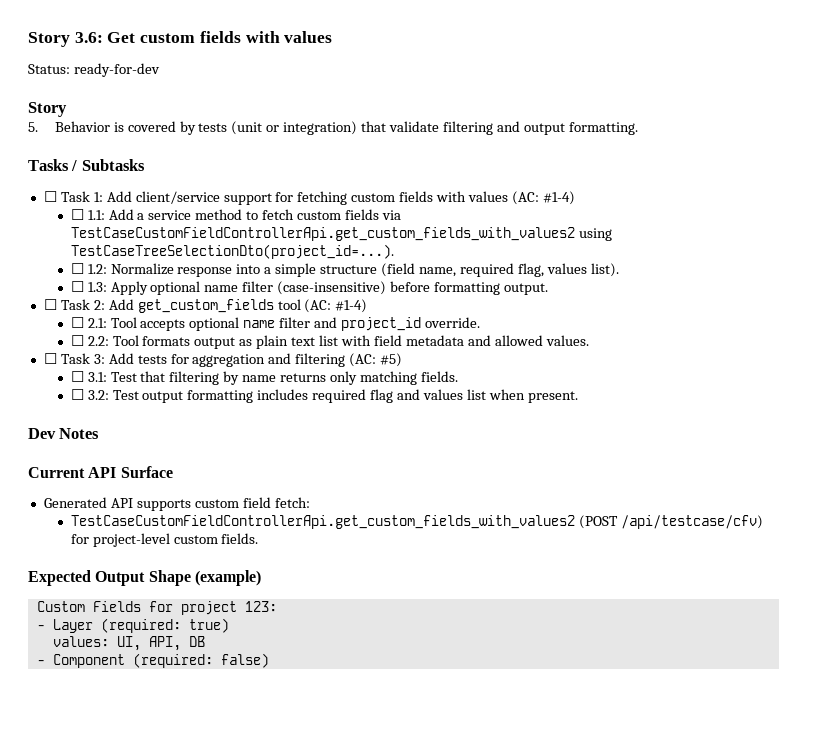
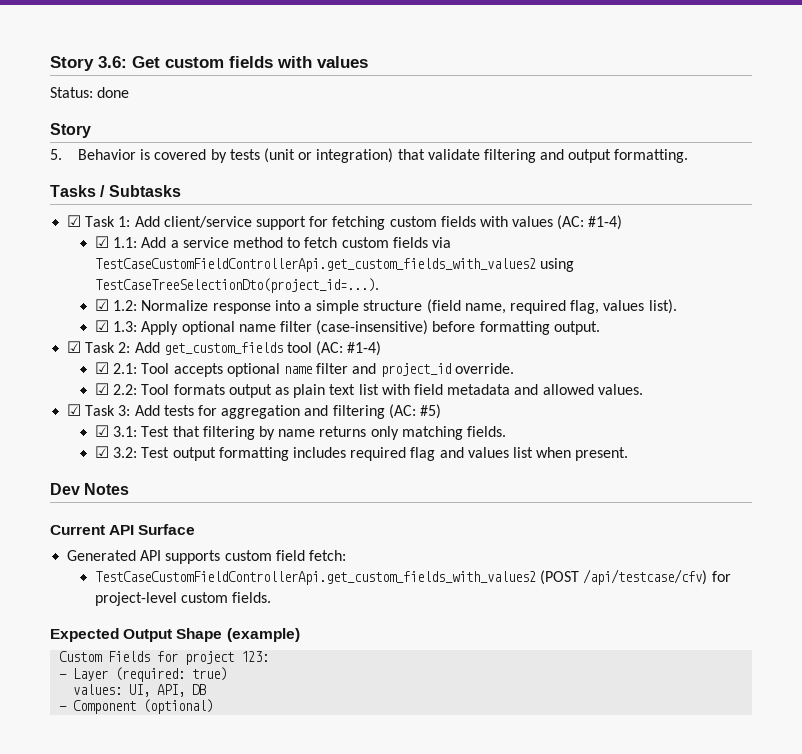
- Status: ready-for-dev
+ Status: done
- ☐ Task 1: Add client/service support for fetching custom fields with values (AC: #1-4)
+ ☑ Task 1: Add client/service support for fetching custom fields with values (AC: #1-4)
- ☐ 1.1: Add a service method to fetch custom fields via TestCaseCustomFieldControllerApi.get_custom_fields_with_values2 using TestCaseTreeSelectionDto(project_id=...).
+ ☑ 1.1: Add a service method to fetch custom fields via TestCaseCustomFieldControllerApi.get_custom_fields_with_values2 using TestCaseTreeSelectionDto(project_id=...).
- ☐ 1.2: Normalize response into a simple structure (field name, required flag, values list).
+ ☑ 1.2: Normalize response into a simple structure (field name, required flag, values list).
- ☐ 1.3: Apply optional name filter (case-insensitive) before formatting output.
+ ☑ 1.3: Apply optional name filter (case-insensitive) before formatting output.
- ☐ Task 2: Add get_custom_fields tool (AC: #1-4)
+ ☑ Task 2: Add get_custom_fields tool (AC: #1-4)
- ☐ 2.1: Tool accepts optional name filter and project_id override.
+ ☑ 2.1: Tool accepts optional name filter and project_id override.
- ☐ 2.2: Tool formats output as plain text list with field metadata and allowed values.
+ ☑ 2.2: Tool formats output as plain text list with field metadata and allowed values.
- ☐ Task 3: Add tests for aggregation and filtering (AC: #5)
+ ☑ Task 3: Add tests for aggregation and filtering (AC: #5)
- ☐ 3.1: Test that filtering by name returns only matching fields.
+ ☑ 3.1: Test that filtering by name returns only matching fields.
- ☐ 3.2: Test output formatting includes required flag and values list when present.
+ ☑ 3.2: Test output formatting includes required flag and values list when present.
- - Component (required: false)
+ - Component (optional)

